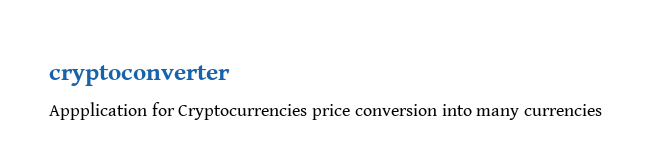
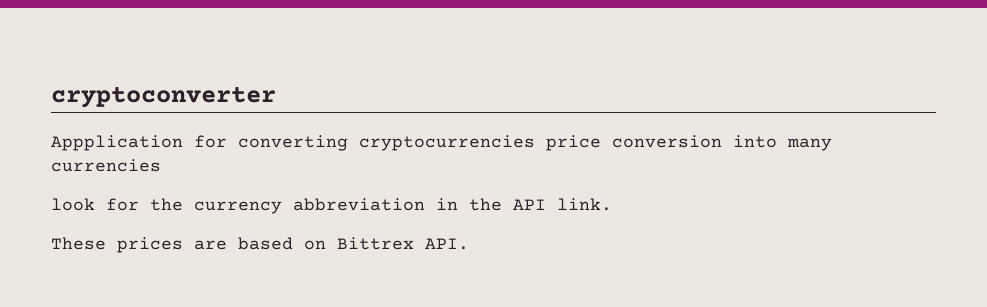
- Appplication for Cryptocurrencies price conversion into many currencies
+ Appplication for converting cryptocurrencies price conversion into many currencies
+ look for the currency abbreviation in the API link.
+ These prices are based on Bittrex API.

